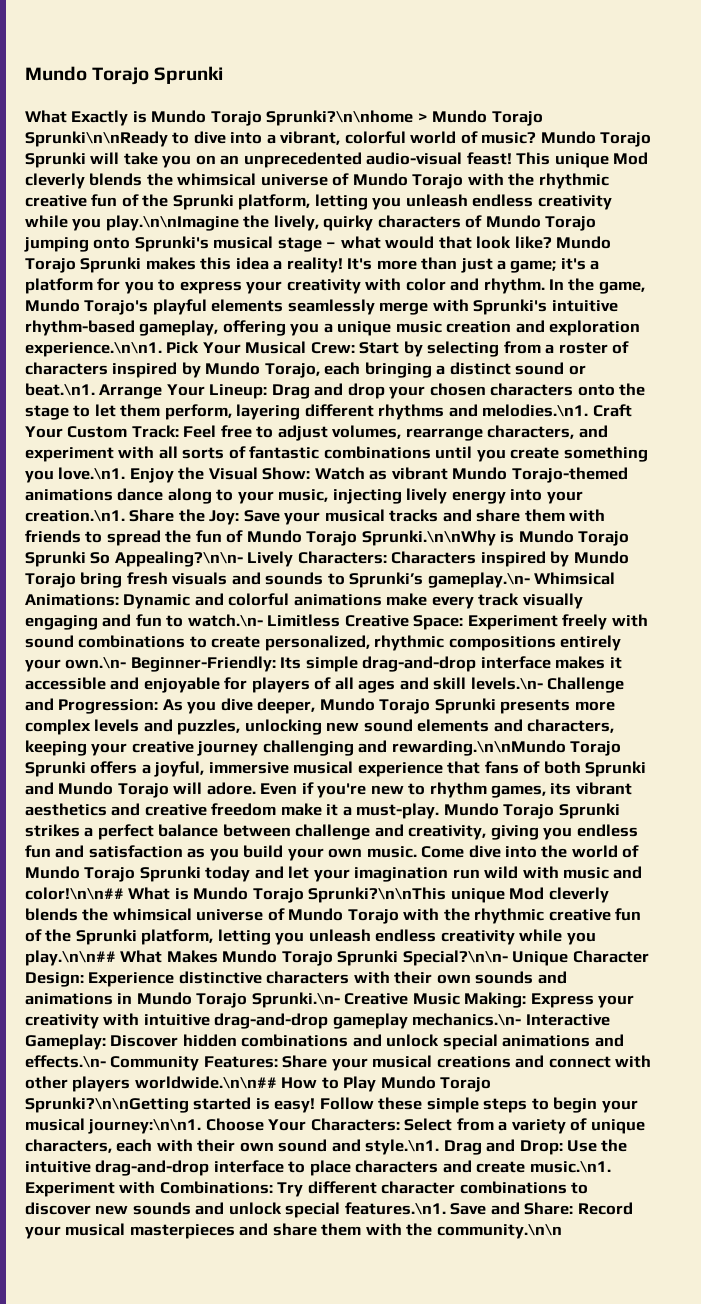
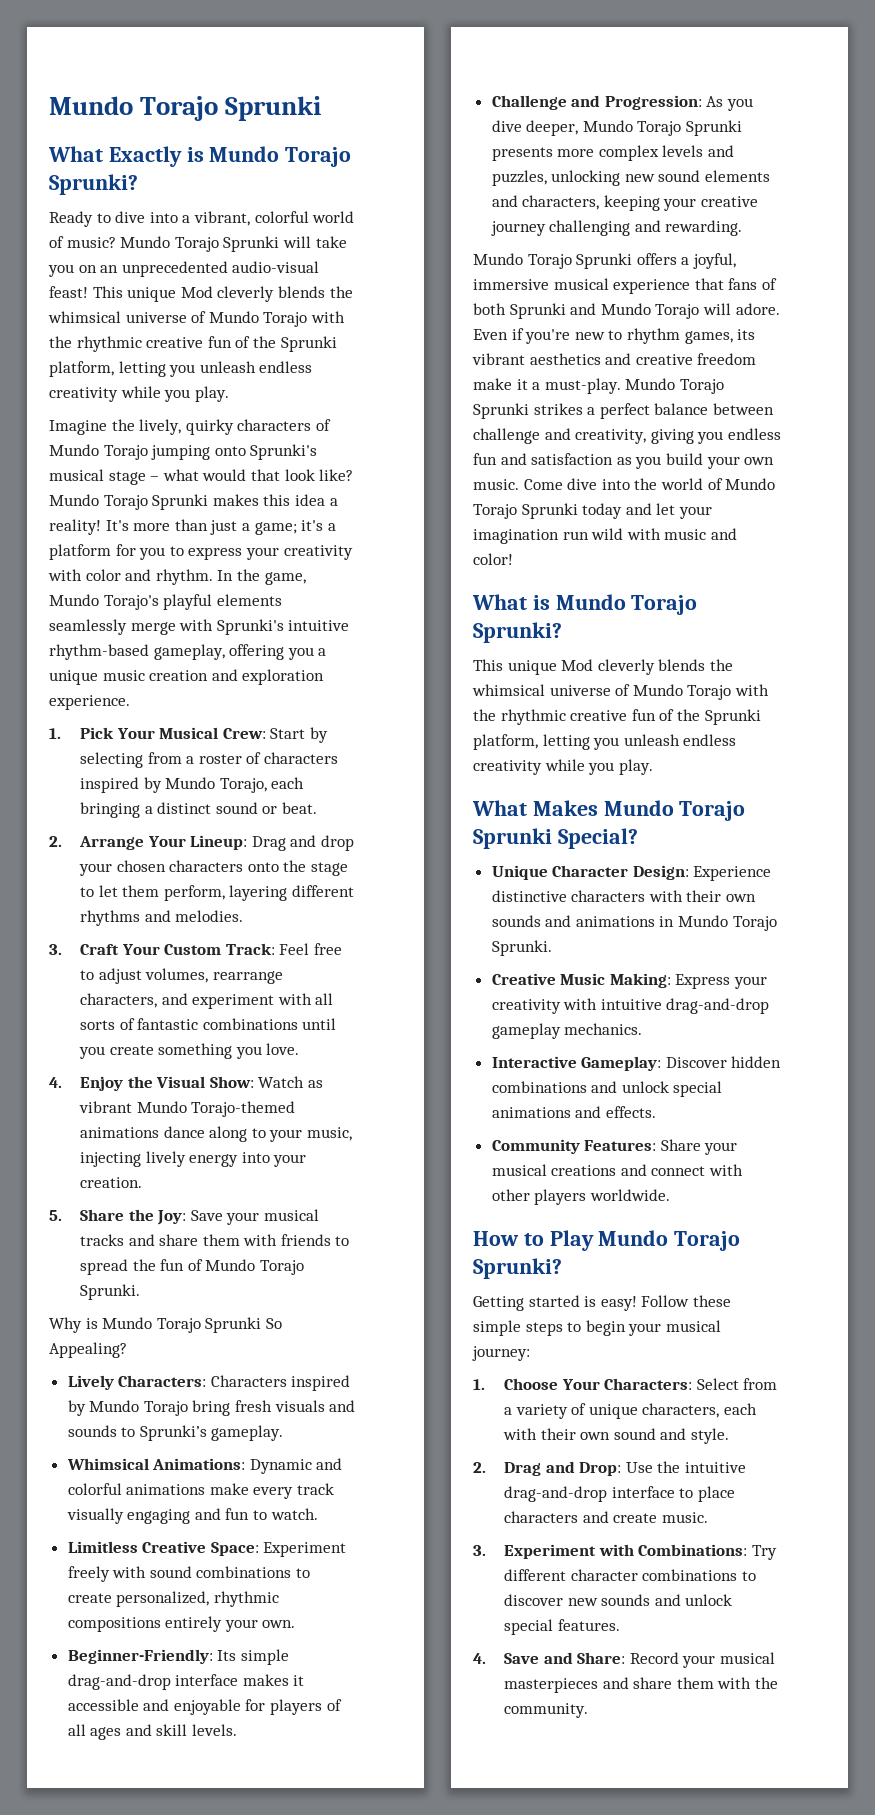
- What Exactly is Mundo Torajo Sprunki?\n\nhome > Mundo Torajo Sprunki\n\nReady to dive into a vibrant, colorful world of music?
+ What Exactly is Mundo Torajo Sprunki?
+ Ready to dive into a vibrant, colorful world of music?
- Mundo Torajo Sprunki will take you on an unprecedented audio-visual feast! This unique Mod cleverly blends the whimsical universe of Mundo Torajo with the rhythmic creative fun of the Sprunki platform, letting you unleash endless creativity while you play.\n\nImagine the lively, quirky characters of Mundo Torajo jumping onto Sprunki's musical stage – what would that look like?
+ Mundo Torajo Sprunki will take you on an unprecedented audio-visual feast! This unique Mod cleverly blends the whimsical universe of Mundo Torajo with the rhythmic creative fun of the Sprunki platform, letting you unleash endless creativity while you play.
+ Imagine the lively, quirky characters of Mundo Torajo jumping onto Sprunki's musical stage – what would that look like?
- In the game, Mundo Torajo's playful elements seamlessly merge with Sprunki's intuitive rhythm-based gameplay, offering you a unique music creation and exploration experience.\n\n1. Pick Your Musical Crew:
+ In the game, Mundo Torajo's playful elements seamlessly merge with Sprunki's intuitive rhythm-based gameplay, offering you a unique music creation and exploration experience.
+ 1. Pick Your Musical Crew:
- Start by selecting from a roster of characters inspired by Mundo Torajo, each bringing a distinct sound or beat.\n1. Arrange Your Lineup:
+ Start by selecting from a roster of characters inspired by Mundo Torajo, each bringing a distinct sound or beat.
+ 2. Arrange Your Lineup:
- Drag and drop your chosen characters onto the stage to let them perform, layering different rhythms and melodies.\n1. Craft Your Custom Track:
+ Drag and drop your chosen characters onto the stage to let them perform, layering different rhythms and melodies.
+ 3. Craft Your Custom Track:
- Feel free to adjust volumes, rearrange characters, and experiment with all sorts of fantastic combinations until you create something you love.\n1. Enjoy the Visual Show:
+ Feel free to adjust volumes, rearrange characters, and experiment with all sorts of fantastic combinations until you create something you love.
+ 4. Enjoy the Visual Show:
- Watch as vibrant Mundo Torajo-themed animations dance along to your music, injecting lively energy into your creation.\n1. Share the Joy:
+ Watch as vibrant Mundo Torajo-themed animations dance along to your music, injecting lively energy into your creation.
+ 5. Share the Joy:
- Save your musical tracks and share them with friends to spread the fun of Mundo Torajo Sprunki.\n\nWhy is Mundo Torajo Sprunki So Appealing?\n\n- Lively Characters:
+ Save your musical tracks and share them with friends to spread the fun of Mundo Torajo Sprunki.
+ Why is Mundo Torajo Sprunki So Appealing?
+ Lively Characters:
- Characters inspired by Mundo Torajo bring fresh visuals and sounds to Sprunki’s gameplay.\n- Whimsical Animations:
+ Characters inspired by Mundo Torajo bring fresh visuals and sounds to Sprunki’s gameplay.
+ Whimsical Animations:
- Dynamic and colorful animations make every track visually engaging and fun to watch.\n- Limitless Creative Space:
+ Dynamic and colorful animations make every track visually engaging and fun to watch.
+ Limitless Creative Space:
- Experiment freely with sound combinations to create personalized, rhythmic compositions entirely your own.\n- Beginner-Friendly:
+ Experiment freely with sound combinations to create personalized, rhythmic compositions entirely your own.
+ Beginner-Friendly:
- Its simple drag-and-drop interface makes it accessible and enjoyable for players of all ages and skill levels.\n- Challenge and Progression:
+ Its simple drag-and-drop interface makes it accessible and enjoyable for players of all ages and skill levels.
+ Challenge and Progression:
- As you dive deeper, Mundo Torajo Sprunki presents more complex levels and puzzles, unlocking new sound elements and characters, keeping your creative journey challenging and rewarding.\n\nMundo Torajo Sprunki offers a joyful, immersive musical experience that fans of both Sprunki and Mundo Torajo will adore.
+ As you dive deeper, Mundo Torajo Sprunki presents more complex levels and puzzles, unlocking new sound elements and characters, keeping your creative journey challenging and rewarding.
+ Mundo Torajo Sprunki offers a joyful, immersive musical experience that fans of both Sprunki and Mundo Torajo will adore.
- Come dive into the world of Mundo Torajo Sprunki today and let your imagination run wild with music and color!\n\n## What is Mundo Torajo Sprunki?\n\nThis unique Mod cleverly blends the whimsical universe of Mundo Torajo with the rhythmic creative fun of the Sprunki platform, letting you unleash endless creativity while you play.\n\n## What Makes Mundo Torajo Sprunki Special?\n\n- Unique Character Design:
+ Come dive into the world of Mundo Torajo Sprunki today and let your imagination run wild with music and color!
+ What is Mundo Torajo Sprunki?
+ This unique Mod cleverly blends the whimsical universe of Mundo Torajo with the rhythmic creative fun of the Sprunki platform, letting you unleash endless creativity while you play.
+ What Makes Mundo Torajo Sprunki Special?
+ Unique Character Design:
- Experience distinctive characters with their own sounds and animations in Mundo Torajo Sprunki.\n- Creative Music Making:
+ Experience distinctive characters with their own sounds and animations in Mundo Torajo Sprunki.
+ Creative Music Making:
- Express your creativity with intuitive drag-and-drop gameplay mechanics.\n- Interactive Gameplay:
+ Express your creativity with intuitive drag-and-drop gameplay mechanics.
+ Interactive Gameplay:
- Discover hidden combinations and unlock special animations and effects.\n- Community Features:
+ Discover hidden combinations and unlock special animations and effects.
+ Community Features:
- Share your musical creations and connect with other players worldwide.\n\n## How to Play Mundo Torajo Sprunki?\n\nGetting started is easy!
+ Share your musical creations and connect with other players worldwide.
+ How to Play Mundo Torajo Sprunki?
+ Getting started is easy!
- Follow these simple steps to begin your musical journey:\n\n1. Choose Your Characters:
+ Follow these simple steps to begin your musical journey:
+ 1. Choose Your Characters:
- Select from a variety of unique characters, each with their own sound and style.\n1. Drag and Drop:
+ Select from a variety of unique characters, each with their own sound and style.
+ 2. Drag and Drop:
- Use the intuitive drag-and-drop interface to place characters and create music.\n1. Experiment with Combinations:
+ Use the intuitive drag-and-drop interface to place characters and create music.
+ 3. Experiment with Combinations:
- Try different character combinations to discover new sounds and unlock special features.\n1. Save and Share:
+ Try different character combinations to discover new sounds and unlock special features.
+ 4. Save and Share:
- Record your musical masterpieces and share them with the community.\n\n
+ Record your musical masterpieces and share them with the community.

